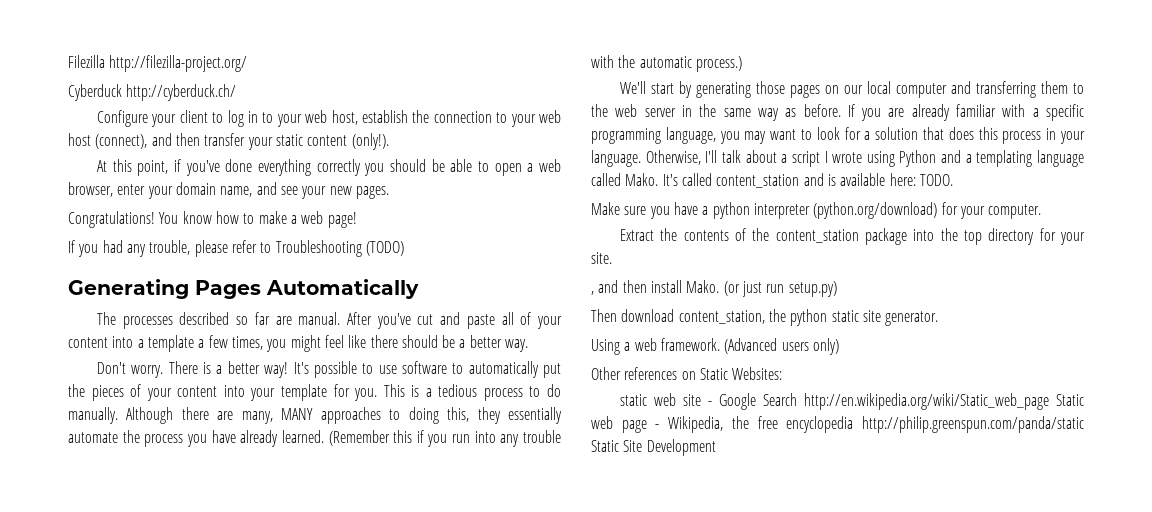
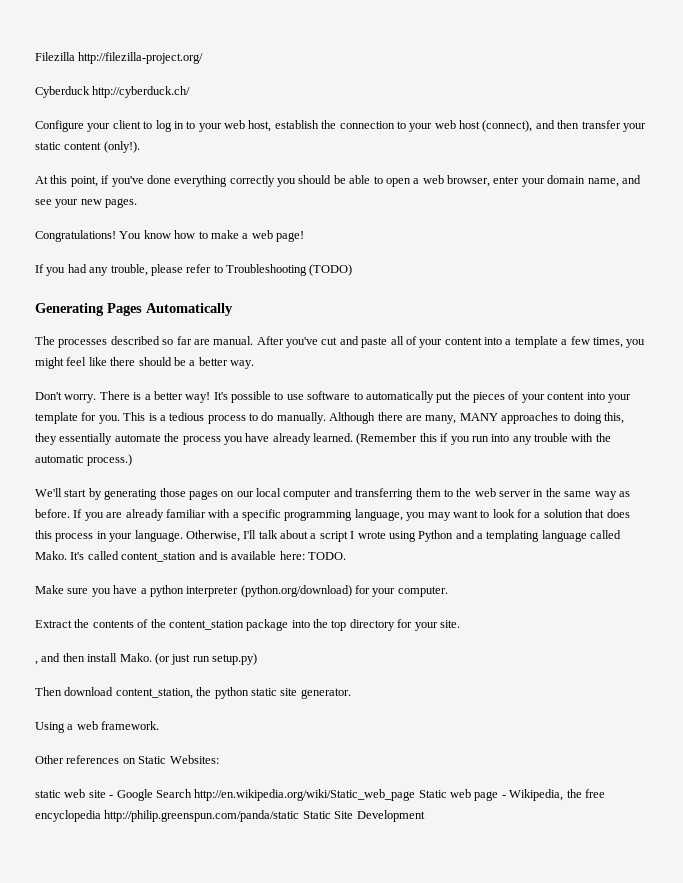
- (Advanced users only)

